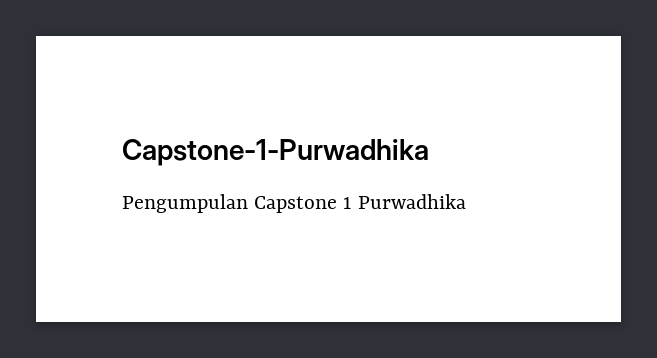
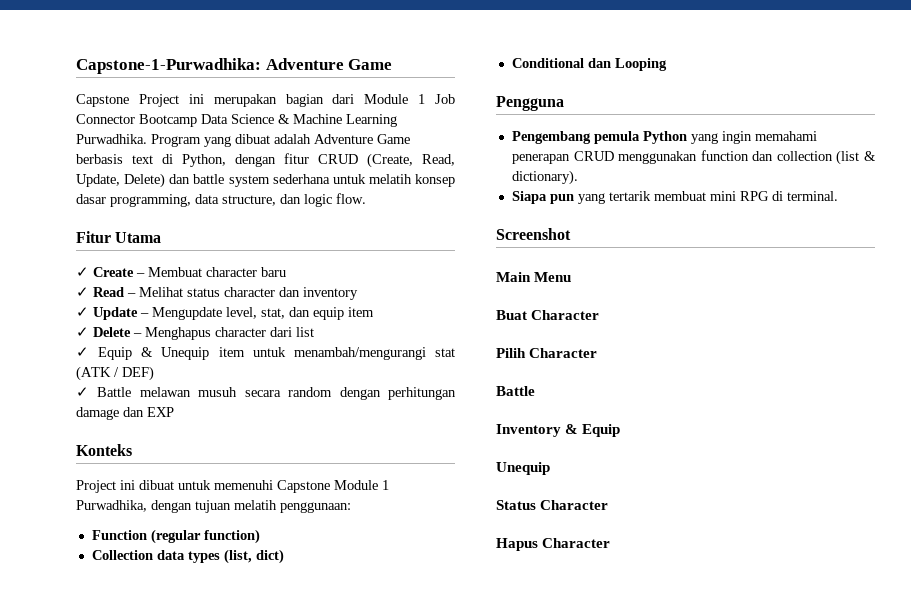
- Capstone-1-Purwadhika
- Pengumpulan Capstone 1 Purwadhika
+ Capstone-1-Purwadhika: Adventure Game
+ Capstone Project ini merupakan bagian dari Module 1 Job Connector Bootcamp Data Science & Machine Learning Purwadhika. Program yang dibuat adalah Adventure Game berbasis text di Python, dengan fitur CRUD (Create, Read, Update, Delete) dan battle system sederhana untuk melatih konsep dasar programming, data structure, dan logic flow.
+ Fitur Utama
+ ✓ Create – Membuat character baru
+ ✓ Read – Melihat status character dan inventory
+ ✓ Update – Mengupdate level, stat, dan equip item
+ ✓ Delete – Menghapus character dari list
+ ✓ Equip & Unequip item untuk menambah/mengurangi stat (ATK / DEF)
+ ✓ Battle melawan musuh secara random dengan perhitungan damage dan EXP
+ Konteks
+ Project ini dibuat untuk memenuhi Capstone Module 1 Purwadhika, dengan tujuan melatih penggunaan:
+ Function (regular function)
+ Collection data types (list, dict)
+ Conditional dan Looping
+ Pengguna
+ Pengembang pemula Python yang ingin memahami penerapan CRUD menggunakan function dan collection (list & dictionary).
+ Siapa pun yang tertarik membuat mini RPG di terminal.
+ Screenshot
+ Main Menu
+ Buat Character
+ Pilih Character
+ Battle
+ Inventory & Equip
+ Unequip
+ Status Character
+ Hapus Character

